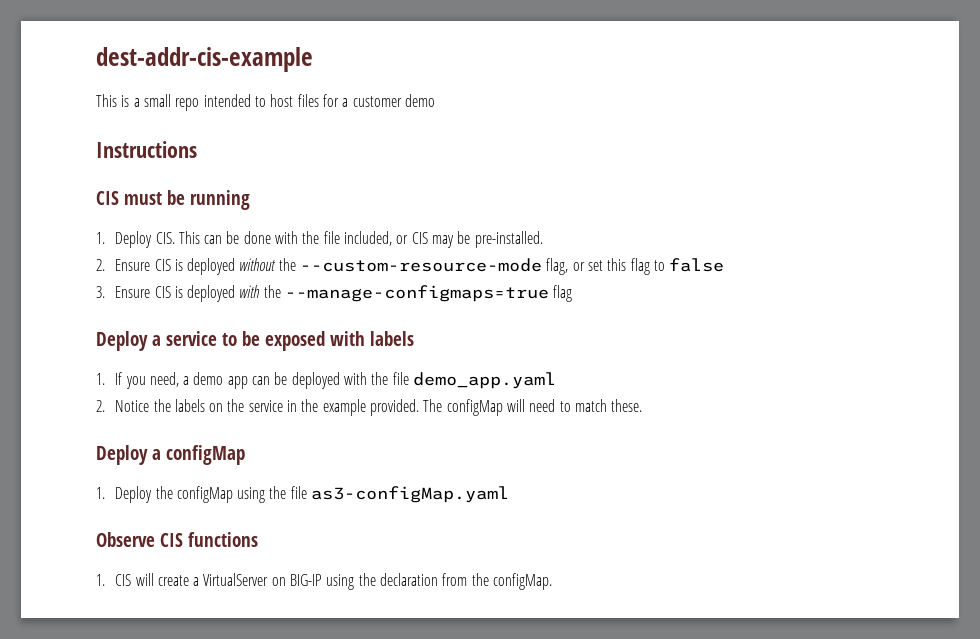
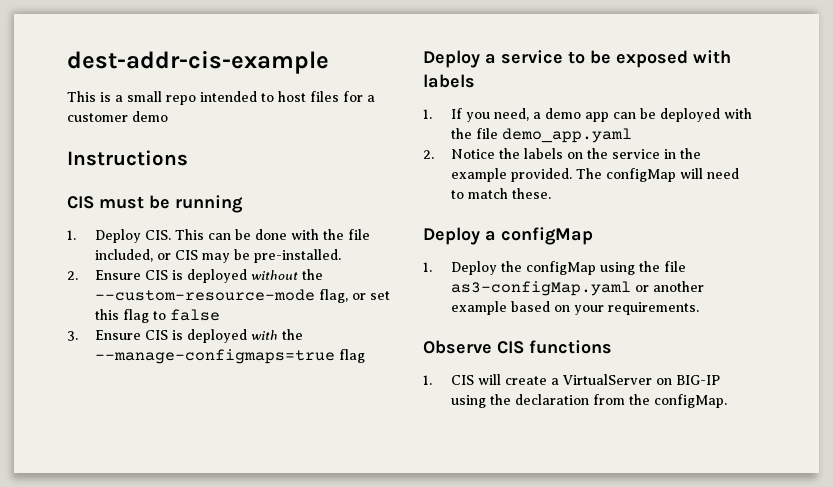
- 1. Deploy the configMap using the file as3-configMap.yaml
+ 1. Deploy the configMap using the file as3-configMap.yaml or another example based on your requirements.

